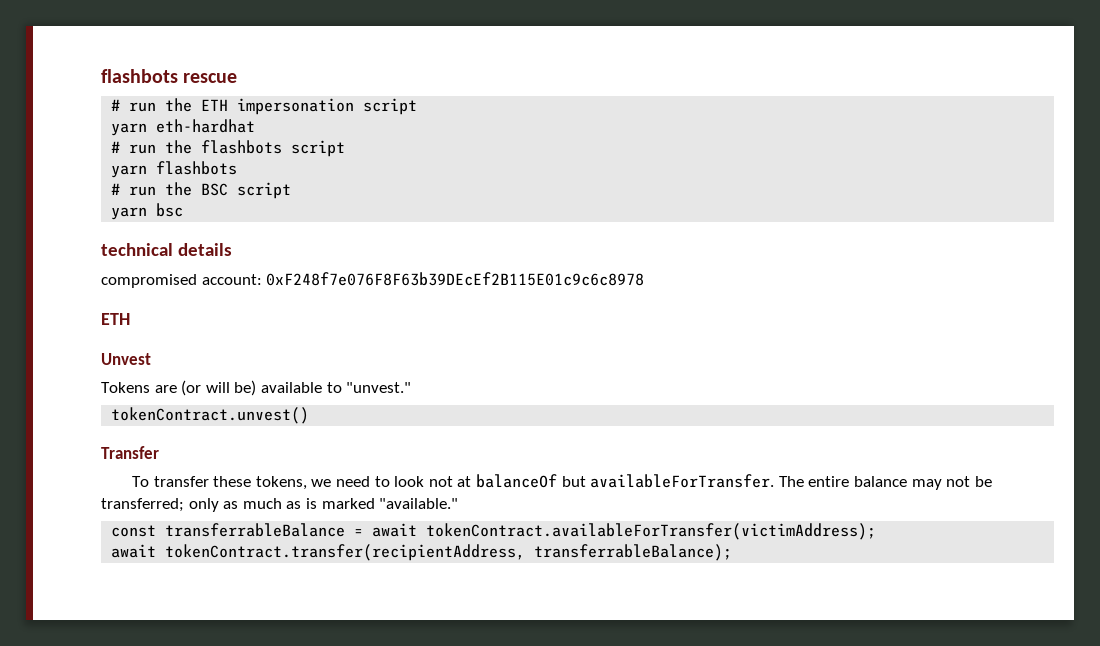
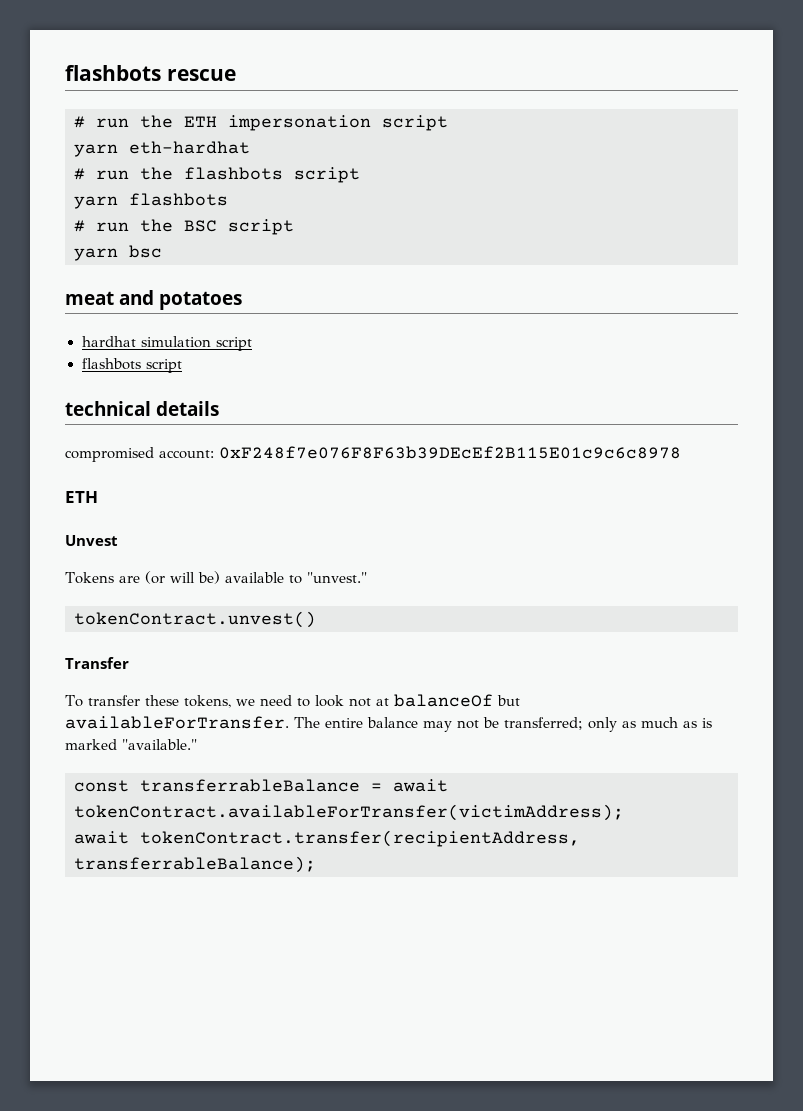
+ meat and potatoes
+ hardhat simulation script
+ flashbots script

